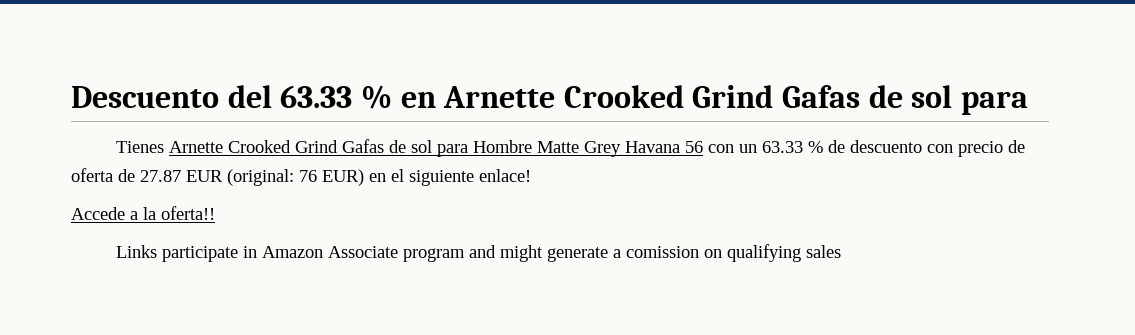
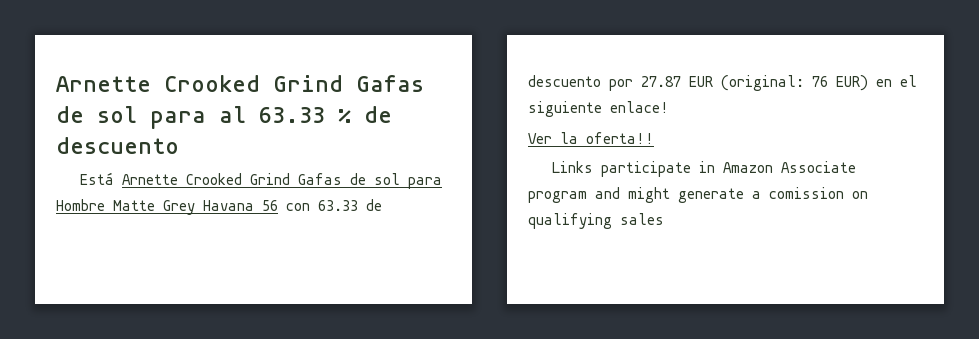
- Descuento del 63.33 % en Arnette Crooked Grind Gafas de sol para
- Tienes Arnette Crooked Grind Gafas de sol para Hombre Matte Grey Havana 56 con un 63.33 % de descuento con precio de oferta de 27.87 EUR (original: 76 EUR) en el siguiente enlace!
+ Arnette Crooked Grind Gafas de sol para al 63.33 % de descuento
+ Está Arnette Crooked Grind Gafas de sol para Hombre Matte Grey Havana 56 con 63.33 de descuento por 27.87 EUR (original: 76 EUR) en el siguiente enlace!
- Accede a la oferta!!
+ Ver la oferta!!

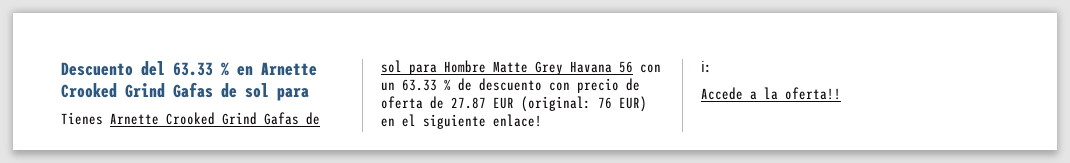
- Arnette Crooked Grind Gafas de sol para al 63.33 % de descuento
- Está Arnette Crooked Grind Gafas de sol para Hombre Matte Grey Havana 56 con 63.33 de descuento por 27.87 EUR (original: 76 EUR) en el siguiente enlace!
+ Descuento del 63.33 % en Arnette Crooked Grind Gafas de sol para
+ Tienes Arnette Crooked Grind Gafas de sol para Hombre Matte Grey Havana 56 con un 63.33 % de descuento con precio de oferta de 27.87 EUR (original: 76 EUR) en el siguiente enlace!
- Ver la oferta!!
+ ℹ:
+ Accede a la oferta!!
- Links participate in Amazon Associate program and might generate a comission on qualifying sales

